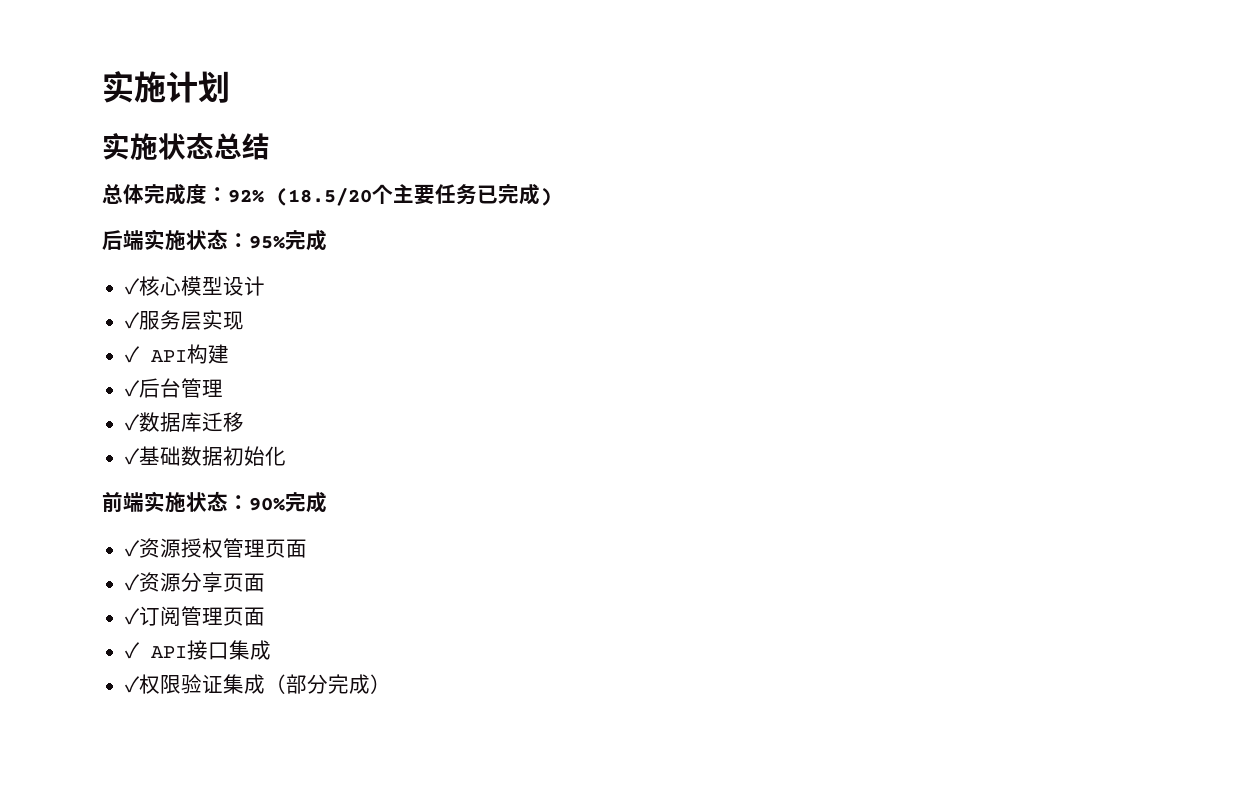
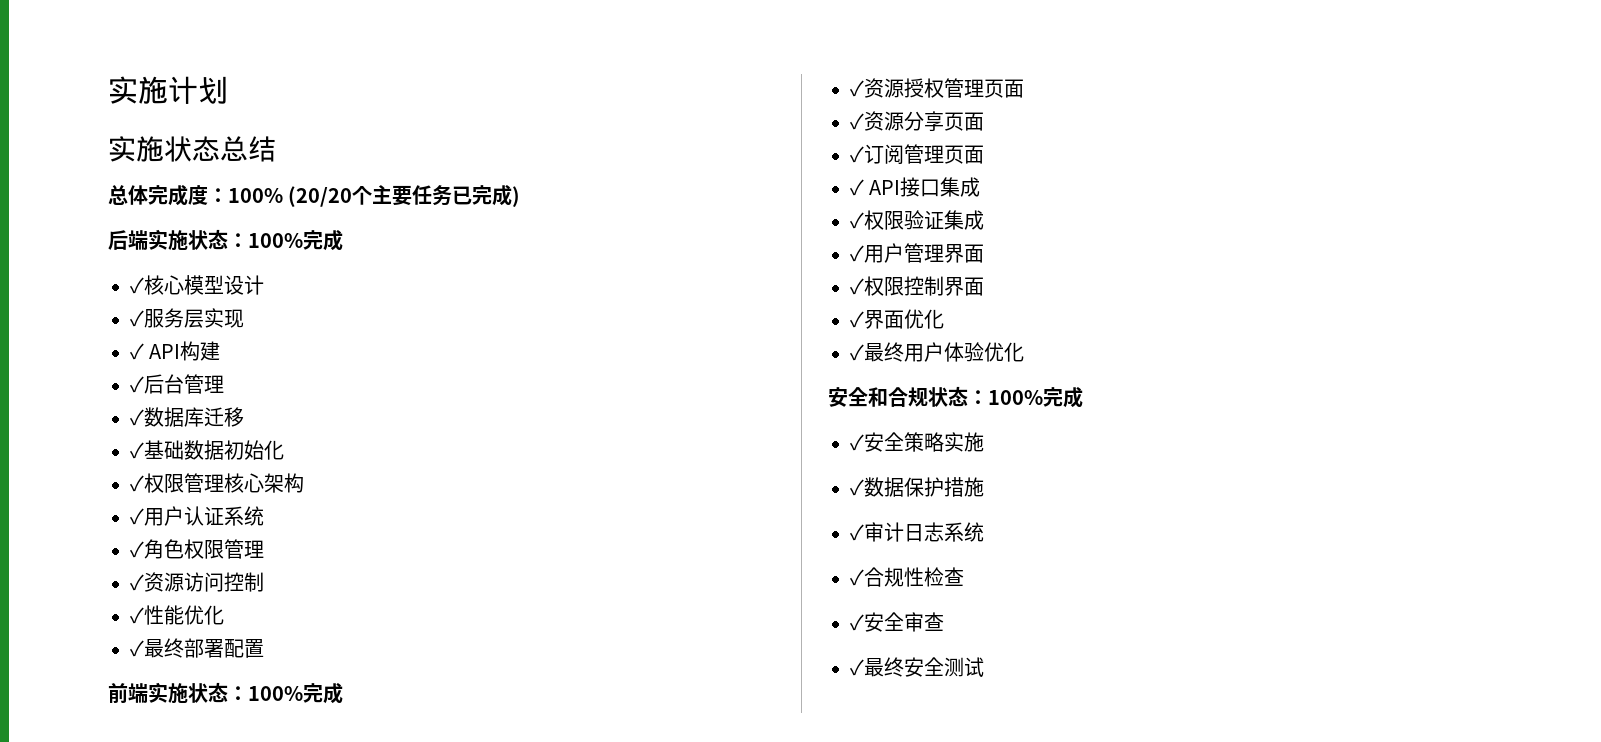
- 总体完成度：92% (18.5/20个主要任务已完成)
+ 总体完成度：100% (20/20个主要任务已完成)
- 后端实施状态：95%完成
+ 后端实施状态：100%完成
+ ✓权限管理核心架构
+ ✓用户认证系统
+ ✓角色权限管理
+ ✓资源访问控制
+ ✓性能优化
+ ✓最终部署配置
- 前端实施状态：90%完成
+ 前端实施状态：100%完成
- ✓权限验证集成（部分完成）
+ ✓权限验证集成
+ ✓用户管理界面
+ ✓权限控制界面
+ ✓界面优化
+ ✓最终用户体验优化
+ 安全和合规状态：100%完成
+ ✓安全策略实施
+ ✓数据保护措施
+ ✓审计日志系统
+ ✓合规性检查
+ ✓安全审查
+ ✓最终安全测试

